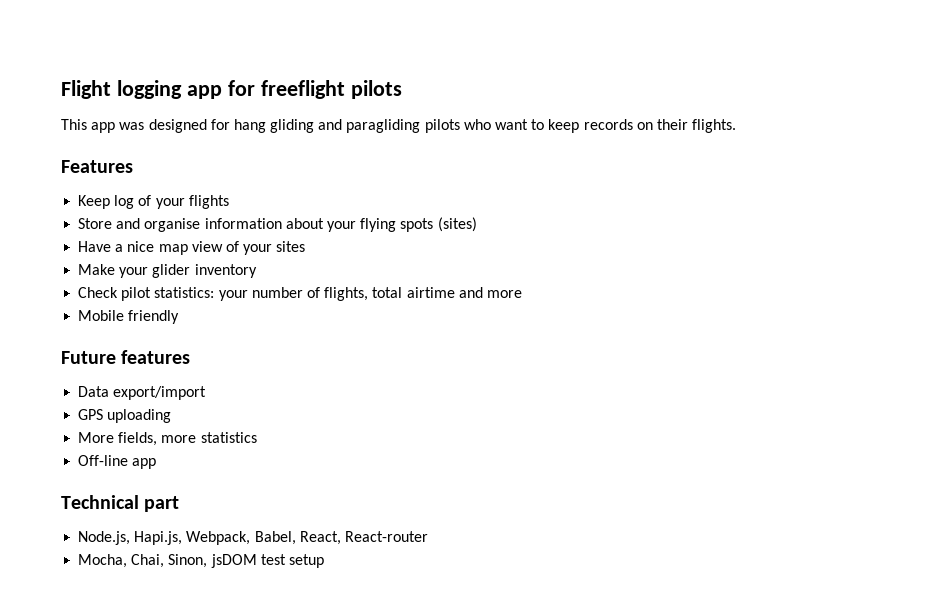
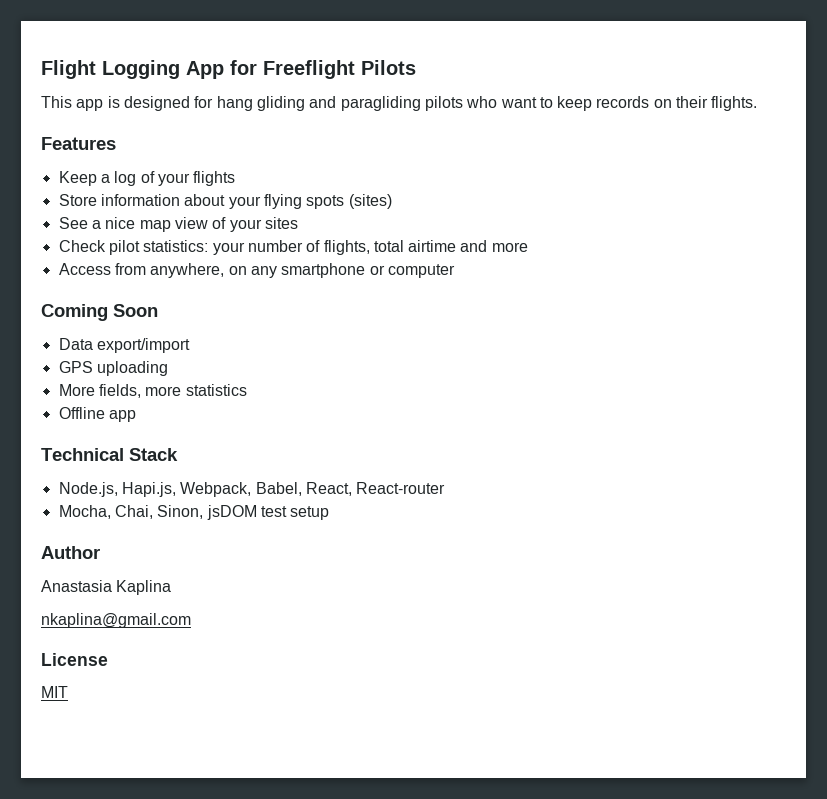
- Flight logging app for freeflight pilots
+ Flight Logging App for Freeflight Pilots
- This app was designed for hang gliding and paragliding pilots who want to keep records on their flights.
+ This app is designed for hang gliding and paragliding pilots who want to keep records on their flights.
- Keep log of your flights
+ Keep a log of your flights
- Store and organise information about your flying spots (sites)
+ Store information about your flying spots (sites)
- Have a nice map view of your sites
+ See a nice map view of your sites
- Make your glider inventory
- Mobile friendly
- Future features
+ Access from anywhere, on any smartphone or computer
+ Coming Soon
- Off-line app
+ Offline app
- Technical part
+ Technical Stack
+ Author
+ Anastasia Kaplina
+ nkaplina@gmail.com
+ License
+ MIT

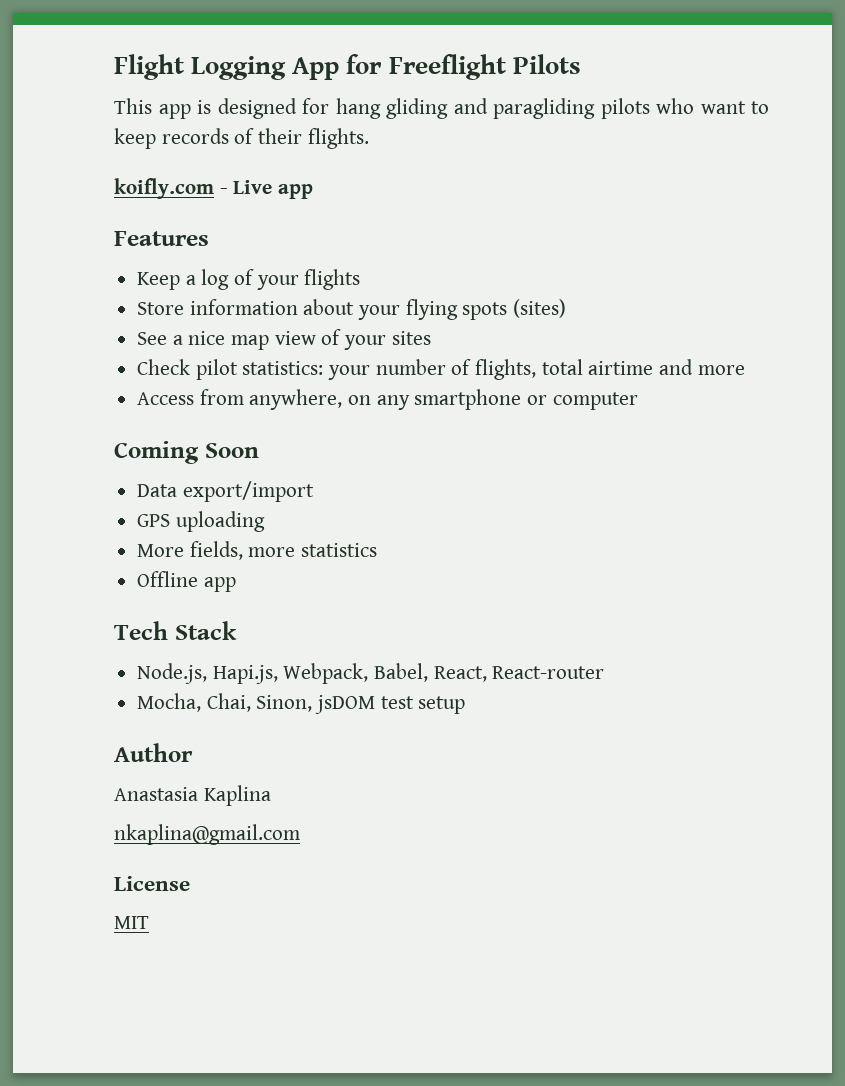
- This app is designed for hang gliding and paragliding pilots who want to keep records on their flights.
+ This app is designed for hang gliding and paragliding pilots who want to keep records of their flights.
+ koifly.com - Live app
- Technical Stack
+ Tech Stack

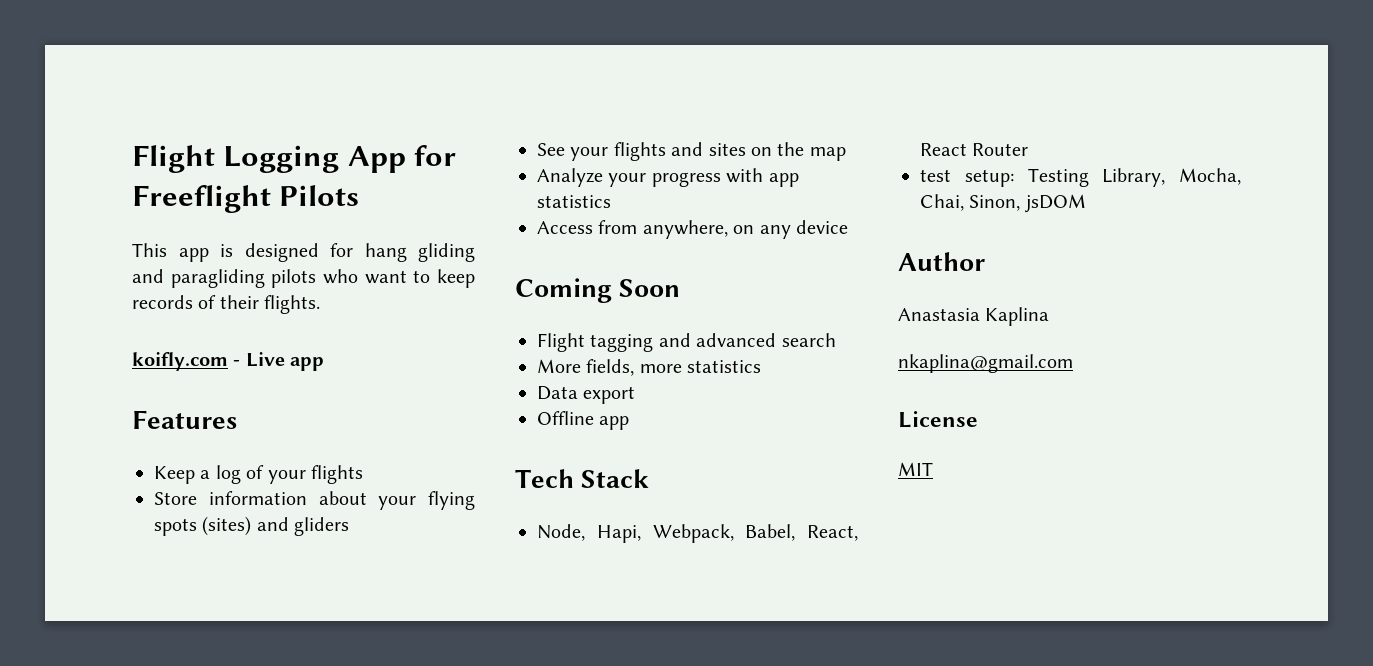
- Store information about your flying spots (sites)
+ Store information about your flying spots (sites) and gliders
- See a nice map view of your sites
- Check pilot statistics: your number of flights, total airtime and more
+ See your flights and sites on the map
+ Analyze your progress with app statistics
- Access from anywhere, on any smartphone or computer
+ Access from anywhere, on any device
- Data export/import
- GPS uploading
+ Flight tagging and advanced search
+ Data export
- Node.js, Hapi.js, Webpack, Babel, React, React-router
- Mocha, Chai, Sinon, jsDOM test setup
+ Node, Hapi, Webpack, Babel, React, React Router
+ test setup: Testing Library, Mocha, Chai, Sinon, jsDOM

